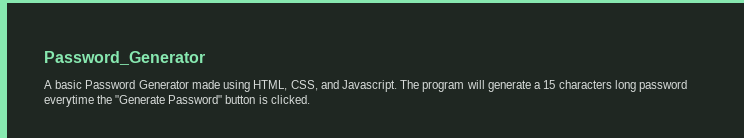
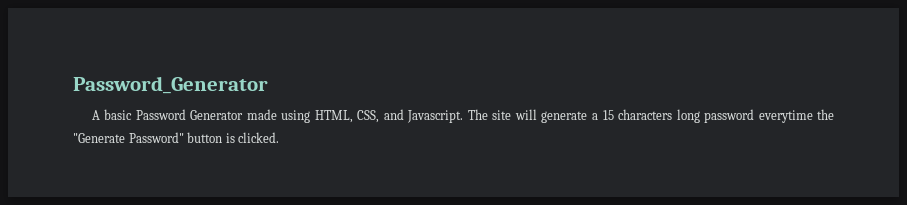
- The program will generate a 15 characters long password everytime the "Generate Password" button is clicked.
+ The site will generate a 15 characters long password everytime the "Generate Password" button is clicked.

